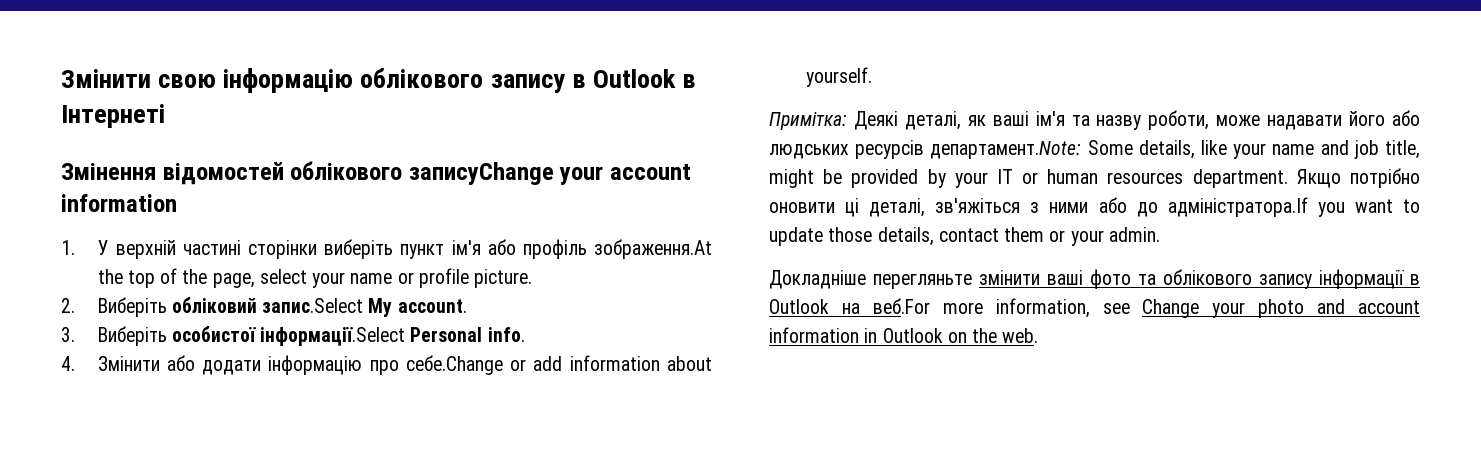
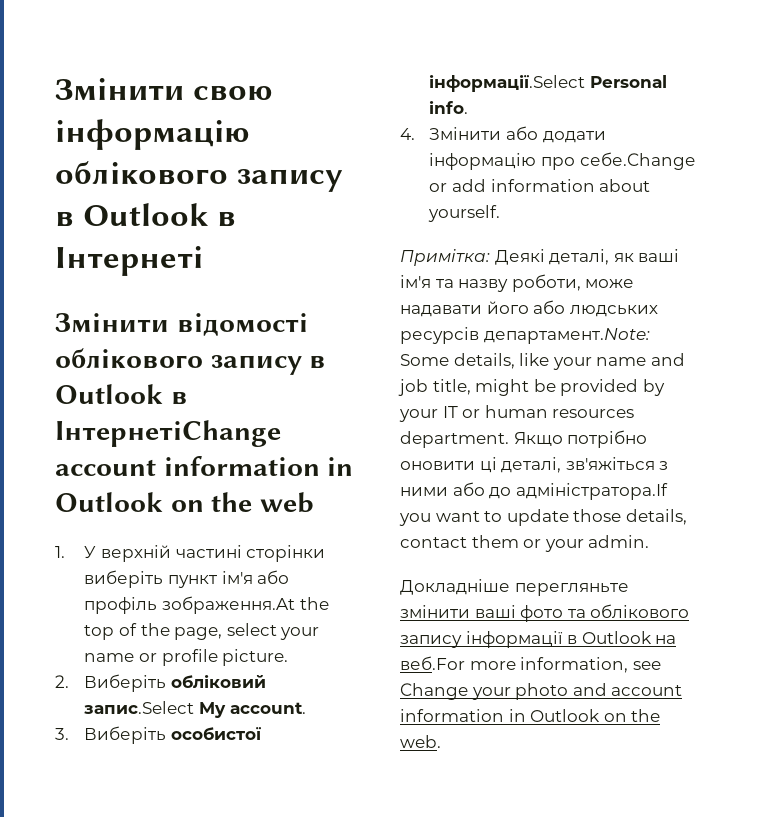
- Змінення відомостей облікового записуChange your account information
+ Змінити відомості облікового запису в Outlook в ІнтернетіChange account information in Outlook on the web

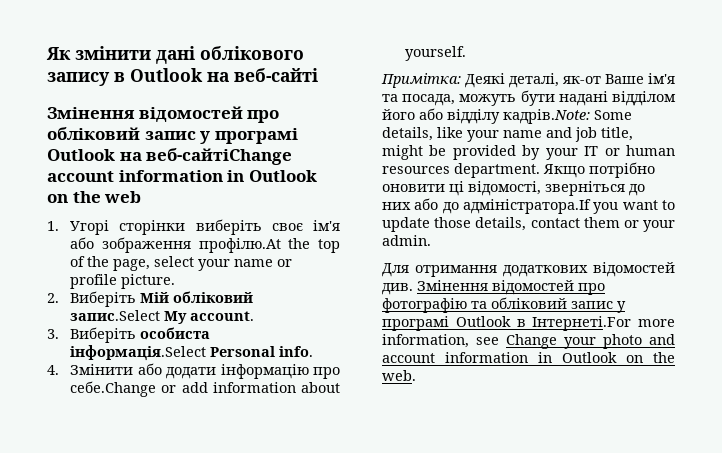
- Змінити свою інформацію облікового запису в Outlook в Інтернеті
- Змінити відомості облікового запису в Outlook в ІнтернетіChange account information in Outlook on the web
+ Як змінити дані облікового запису в Outlook на веб-сайті
+ Змінення відомостей про обліковий запис у програмі Outlook на веб-сайтіChange account information in Outlook on the web
- 1. У верхній частині сторінки виберіть пункт ім'я або профіль зображення.At the top of the page, select your name or profile picture.
+ 1. Угорі сторінки виберіть своє ім'я або зображення профілю.At the top of the page, select your name or profile picture.
- 2. Виберіть обліковий запис.Select My account.
+ 2. Виберіть Мій обліковий запис.Select My account.
- 3. Виберіть особистої інформації.Select Personal info.
+ 3. Виберіть особиста інформація.Select Personal info.
- Примітка: Деякі деталі, як ваші ім'я та назву роботи, може надавати його або людських ресурсів департамент.Note: Some details, like your name and job title, might be provided by your IT or human resources department.
+ Примітка: Деякі деталі, як-от Ваше ім'я та посада, можуть бути надані відділом його або відділу кадрів.Note: Some details, like your name and job title, might be provided by your IT or human resources department.
- Якщо потрібно оновити ці деталі, зв'яжіться з ними або до адміністратора.If you want to update those details, contact them or your admin.
+ Якщо потрібно оновити ці відомості, зверніться до них або до адміністратора.If you want to update those details, contact them or your admin.
- Докладніше перегляньте змінити ваші фото та облікового запису інформації в Outlook на веб.For more information, see Change your photo and account information in Outlook on the web.
+ Для отримання додаткових відомостей див. Змінення відомостей про фотографію та обліковий запис у програмі Outlook в Інтернеті.For more information, see Change your photo and account information in Outlook on the web.

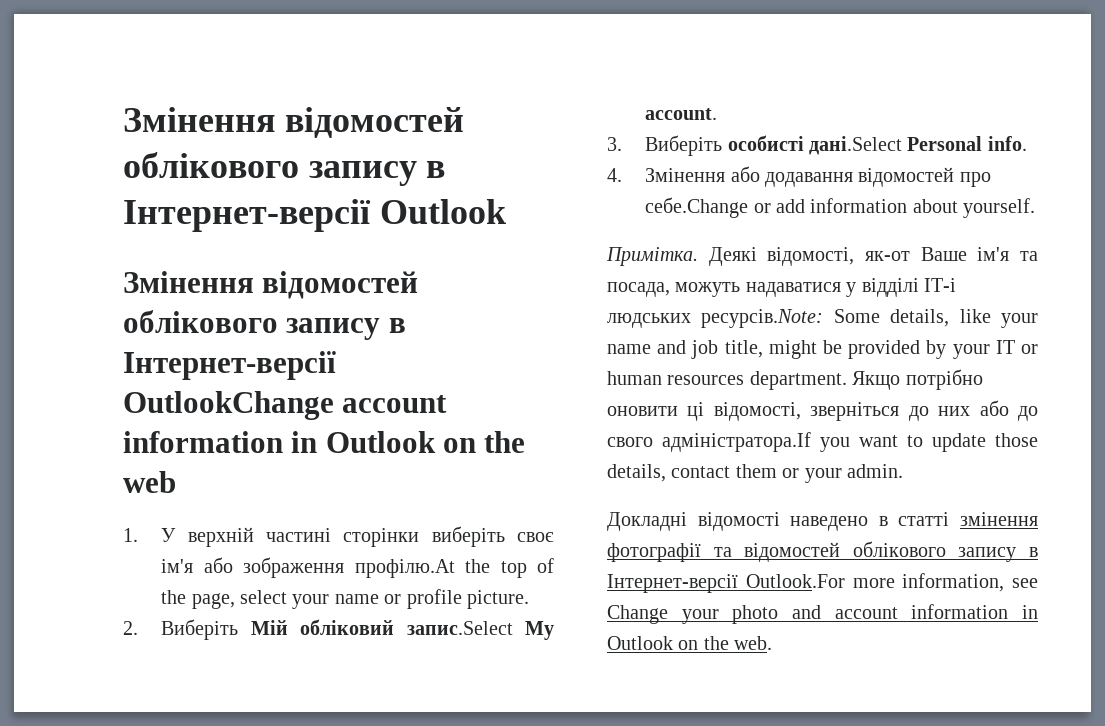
- Як змінити дані облікового запису в Outlook на веб-сайті
- Змінення відомостей про обліковий запис у програмі Outlook на веб-сайтіChange account information in Outlook on the web
+ Змінення відомостей облікового запису в Інтернет-версії Outlook
+ Змінення відомостей облікового запису в Інтернет-версії OutlookChange account information in Outlook on the web
- 1. Угорі сторінки виберіть своє ім'я або зображення профілю.At the top of the page, select your name or profile picture.
+ 1. У верхній частині сторінки виберіть своє ім'я або зображення профілю.At the top of the page, select your name or profile picture.
- 3. Виберіть особиста інформація.Select Personal info.
+ 3. Виберіть особисті дані.Select Personal info.
- 4. Змінити або додати інформацію про себе.Change or add information about yourself.
+ 4. Змінення або додавання відомостей про себе.Change or add information about yourself.
- Примітка: Деякі деталі, як-от Ваше ім'я та посада, можуть бути надані відділом його або відділу кадрів.Note: Some details, like your name and job title, might be provided by your IT or human resources department.
+ Примітка. Деякі відомості, як-от Ваше ім'я та посада, можуть надаватися у відділі ІТ-і людських ресурсів.Note: Some details, like your name and job title, might be provided by your IT or human resources department.
- Якщо потрібно оновити ці відомості, зверніться до них або до адміністратора.If you want to update those details, contact them or your admin.
+ Якщо потрібно оновити ці відомості, зверніться до них або до свого адміністратора.If you want to update those details, contact them or your admin.
- Для отримання додаткових відомостей див. Змінення відомостей про фотографію та обліковий запис у програмі Outlook в Інтернеті.For more information, see Change your photo and account information in Outlook on the web.
+ Докладні відомості наведено в статті змінення фотографії та відомостей облікового запису в Інтернет-версії Outlook.For more information, see Change your photo and account information in Outlook on the web.

